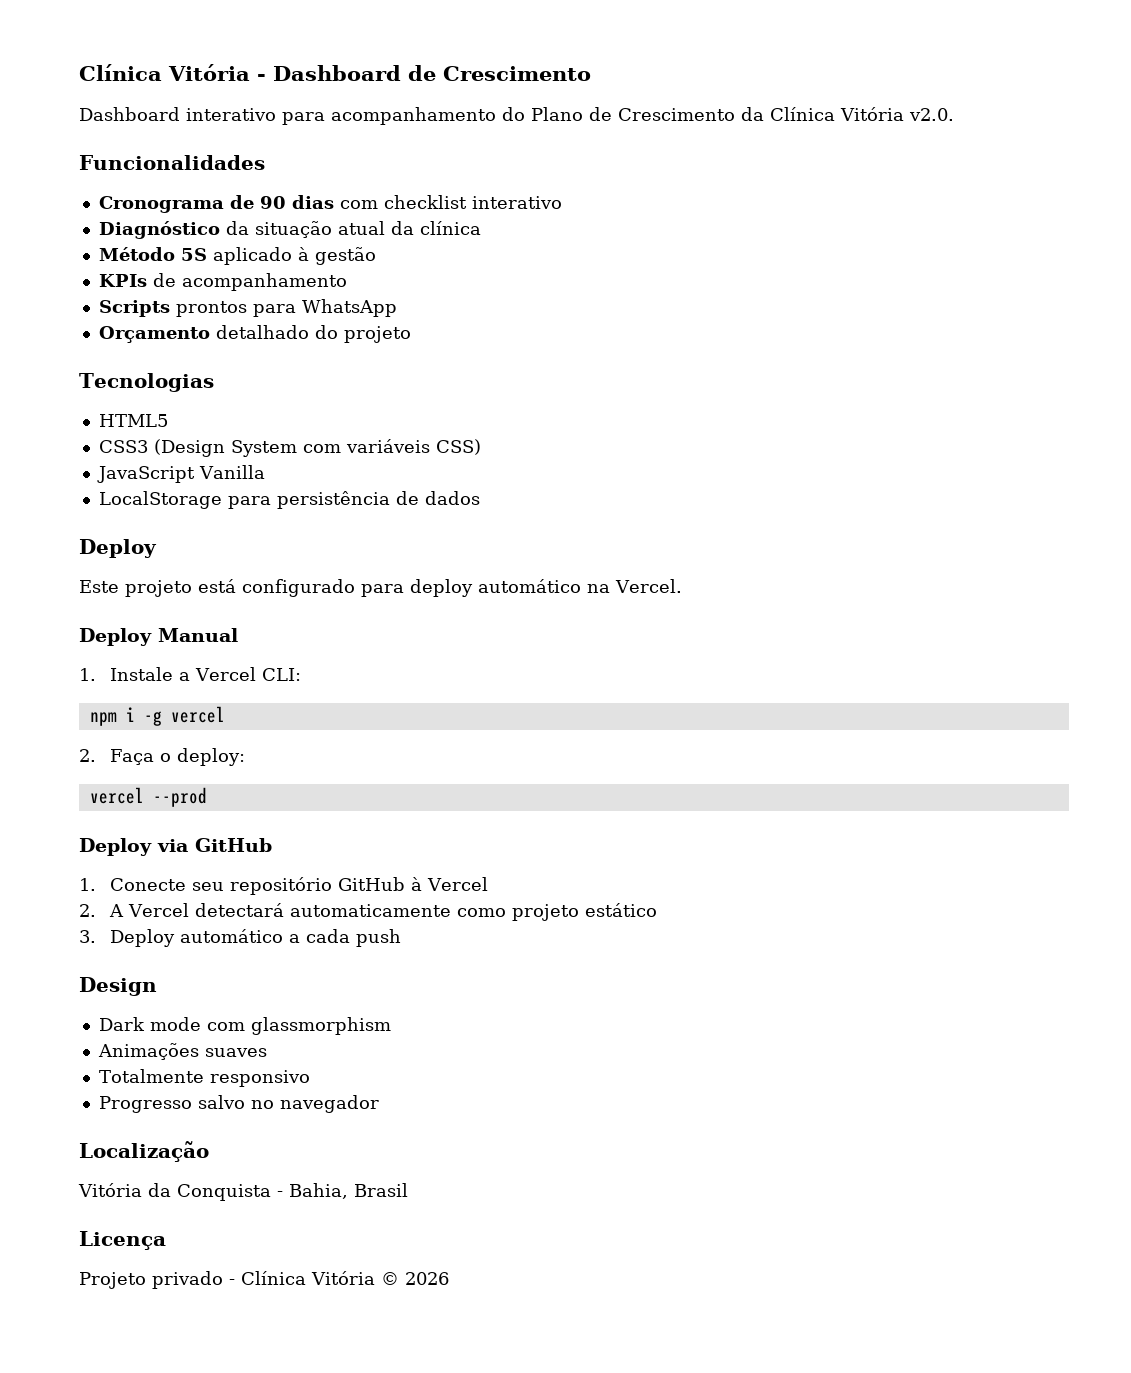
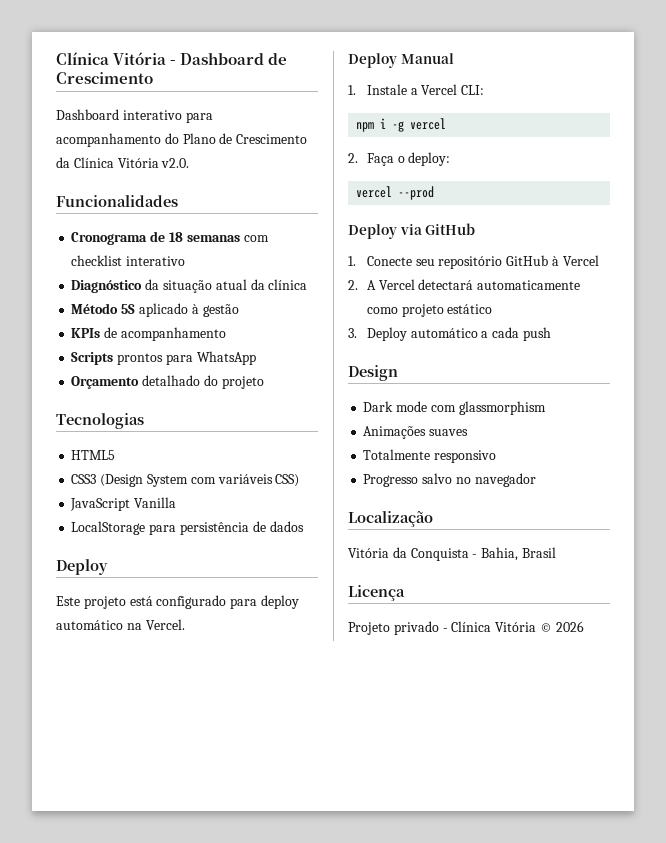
- Cronograma de 90 dias com checklist interativo
+ Cronograma de 18 semanas com checklist interativo

